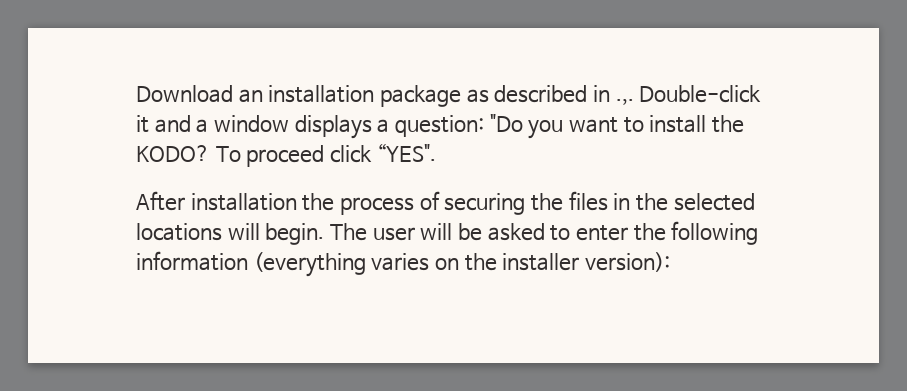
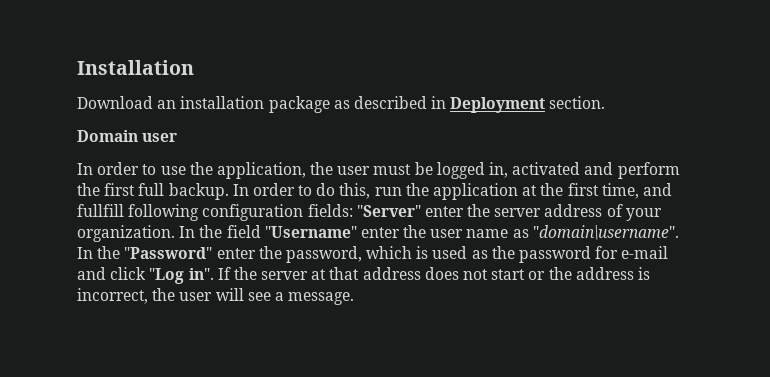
+ Installation
- Download an installation package as described in .,. Double-click it and a window displays a question: "Do you want to install the KODO? To proceed click “YES".
- After installation the process of securing the files in the selected locations will begin. The user will be asked to enter the following information (everything varies on the installer version):
+ Download an installation package as described in Deployment section.
+ Domain user
+ In order to use the application, the user must be logged in, activated and perform the first full backup. In order to do this, run the application at the first time, and fullfill following configuration fields: "Server" enter the server address of your organization. In the field "Username" enter the user name as "domain\username". In the "Password" enter the password, which is used as the password for e-mail and click "Log in". If the server at that address does not start or the address is incorrect, the user will see a message.

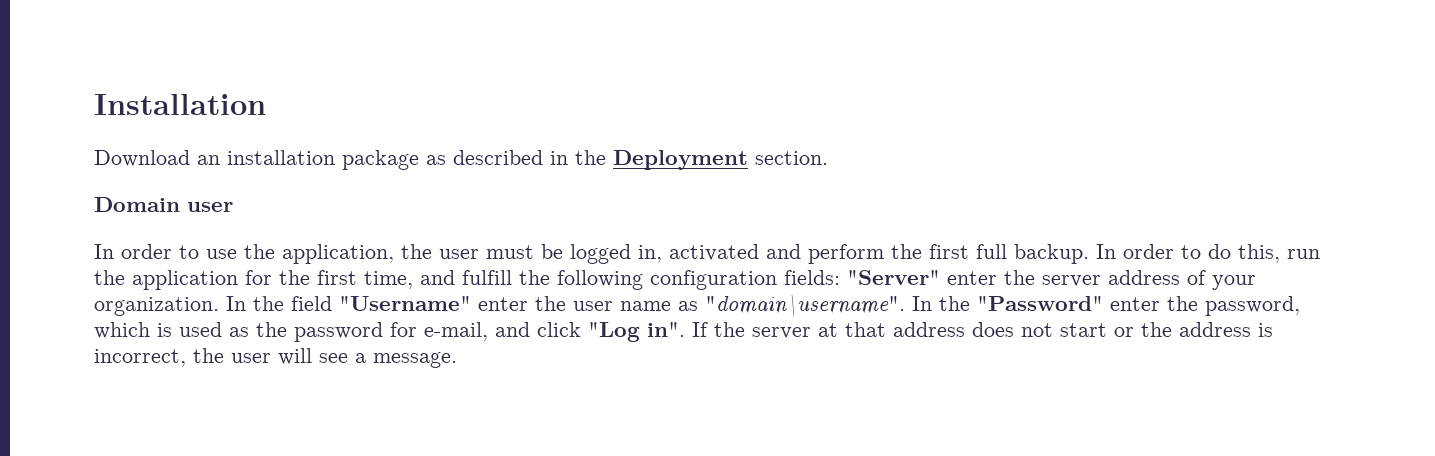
- Download an installation package as described in Deployment section.
+ Download an installation package as described in the Deployment section.
- In order to do this, run the application at the first time, and fullfill following configuration fields: "Server" enter the server address of your organization.
+ In order to do this, run the application for the first time, and fulfill the following configuration fields: "Server" enter the server address of your organization.
- In the "Password" enter the password, which is used as the password for e-mail and click "Log in".
+ In the "Password" enter the password, which is used as the password for e-mail, and click "Log in".

